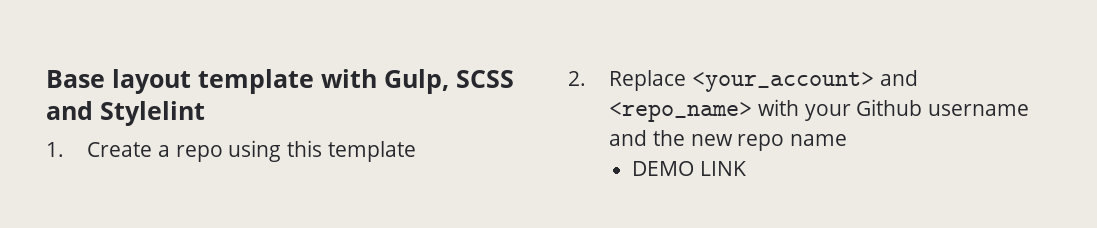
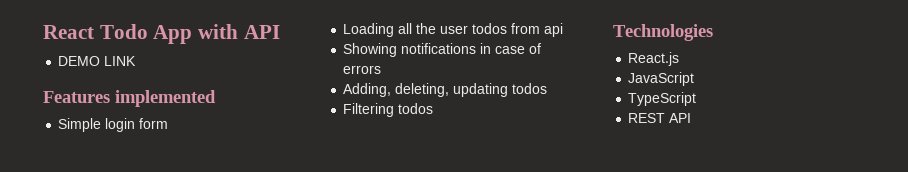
- Base layout template with Gulp, SCSS and Stylelint
- 1. Create a repo using this template
- 2. Replace <your_account> and <repo_name> with your Github username and the new repo name
+ React Todo App with API
  DEMO LINK
+ Features implemented
+ Simple login form
+ Loading all the user todos from api
+ Showing notifications in case of errors
+ Adding, deleting, updating todos
+ Filtering todos
+ Technologies
+ React.js
+ JavaScript
+ TypeScript
+ REST API

